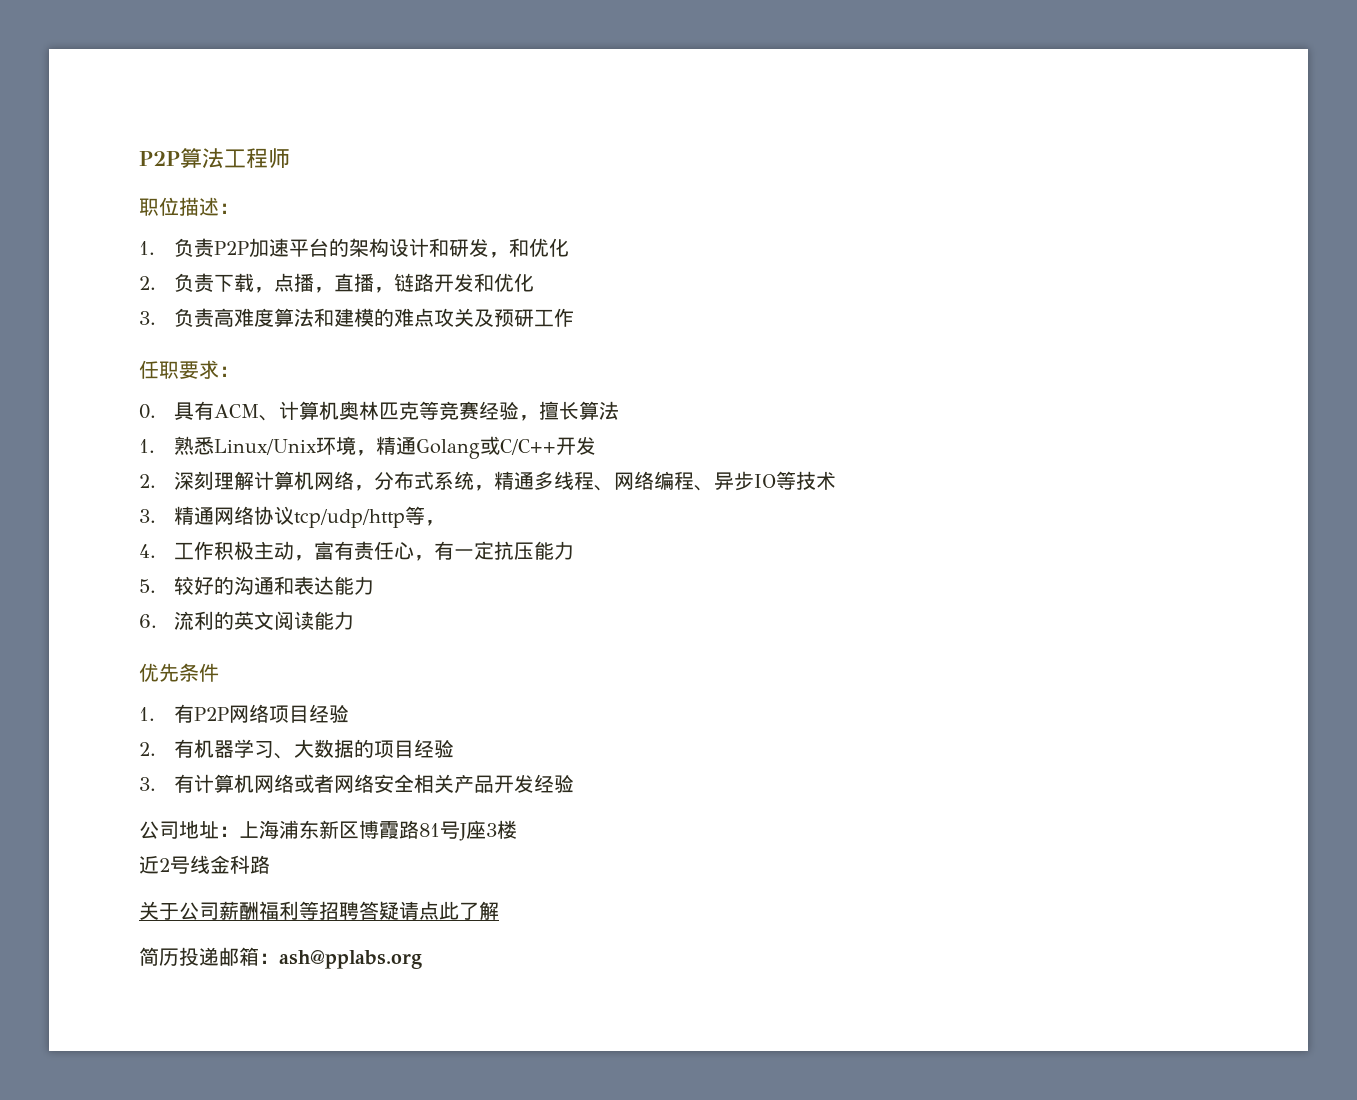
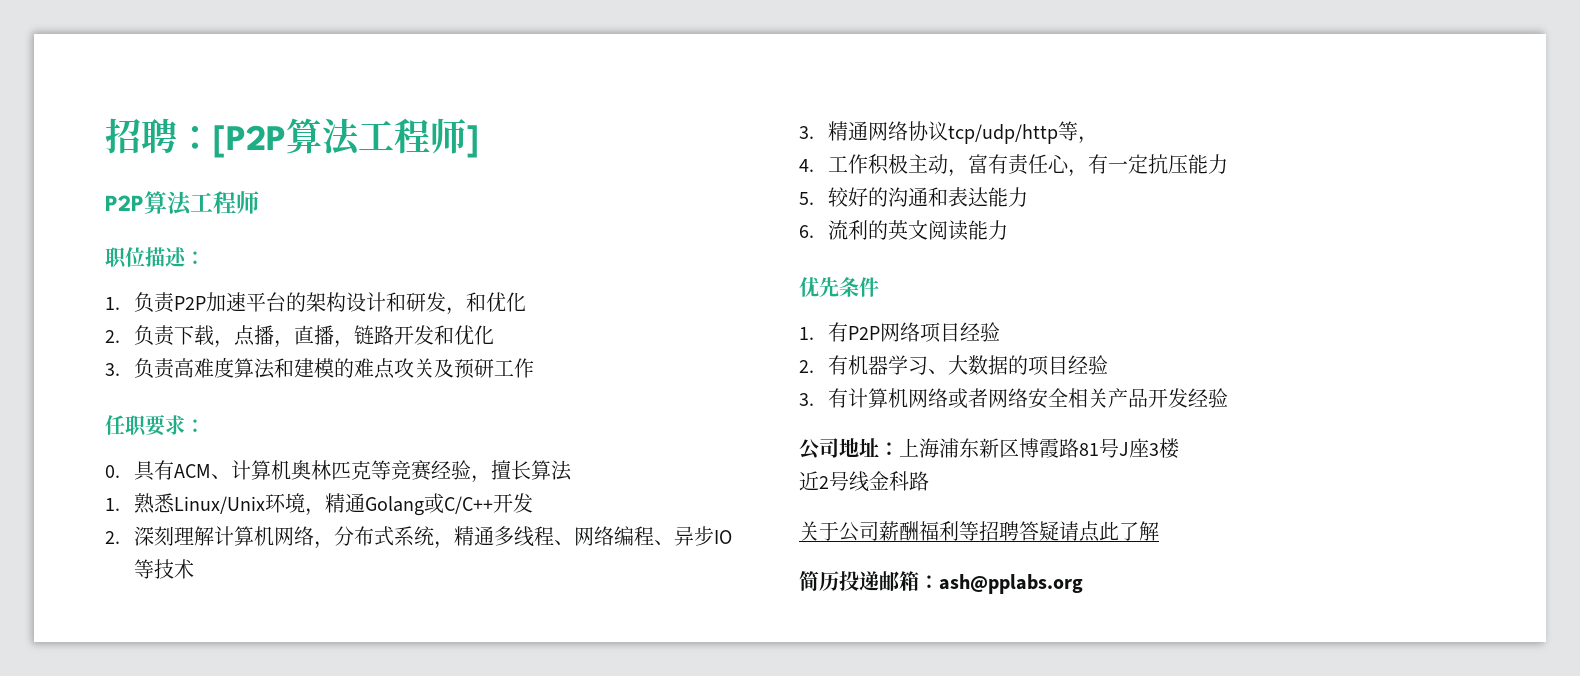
+ 招聘：[P2P算法工程师]

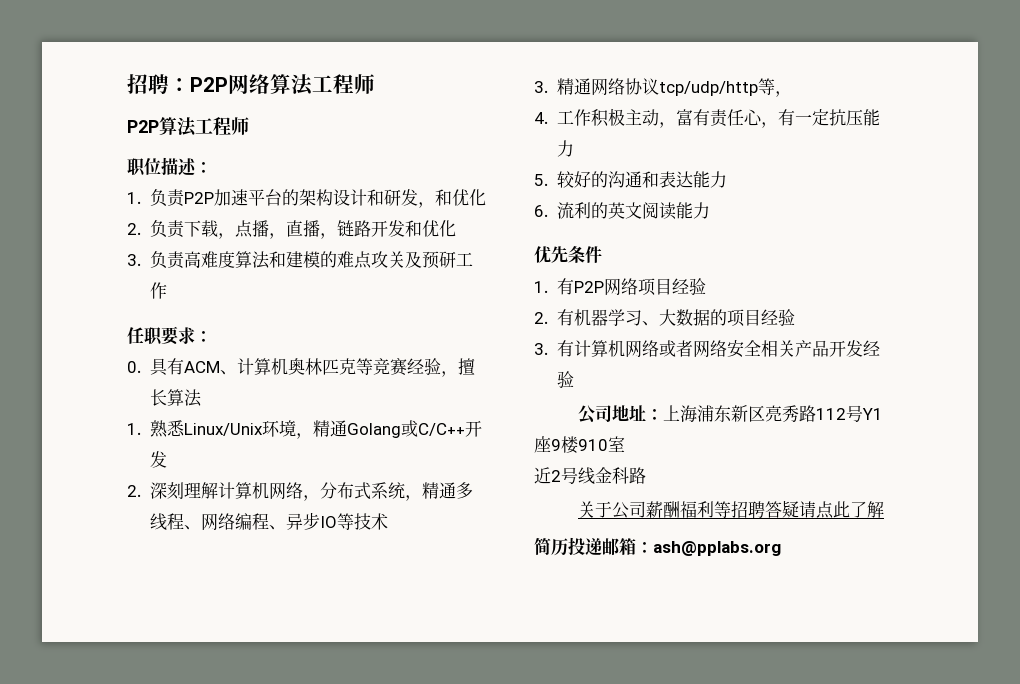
- 招聘：[P2P算法工程师]
+ 招聘：P2P网络算法工程师
- 公司地址：上海浦东新区博霞路81号J座3楼
+ 公司地址：上海浦东新区亮秀路112号Y1座9楼910室

